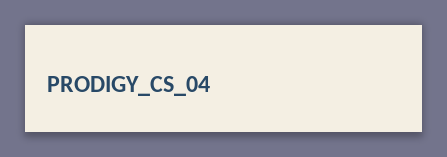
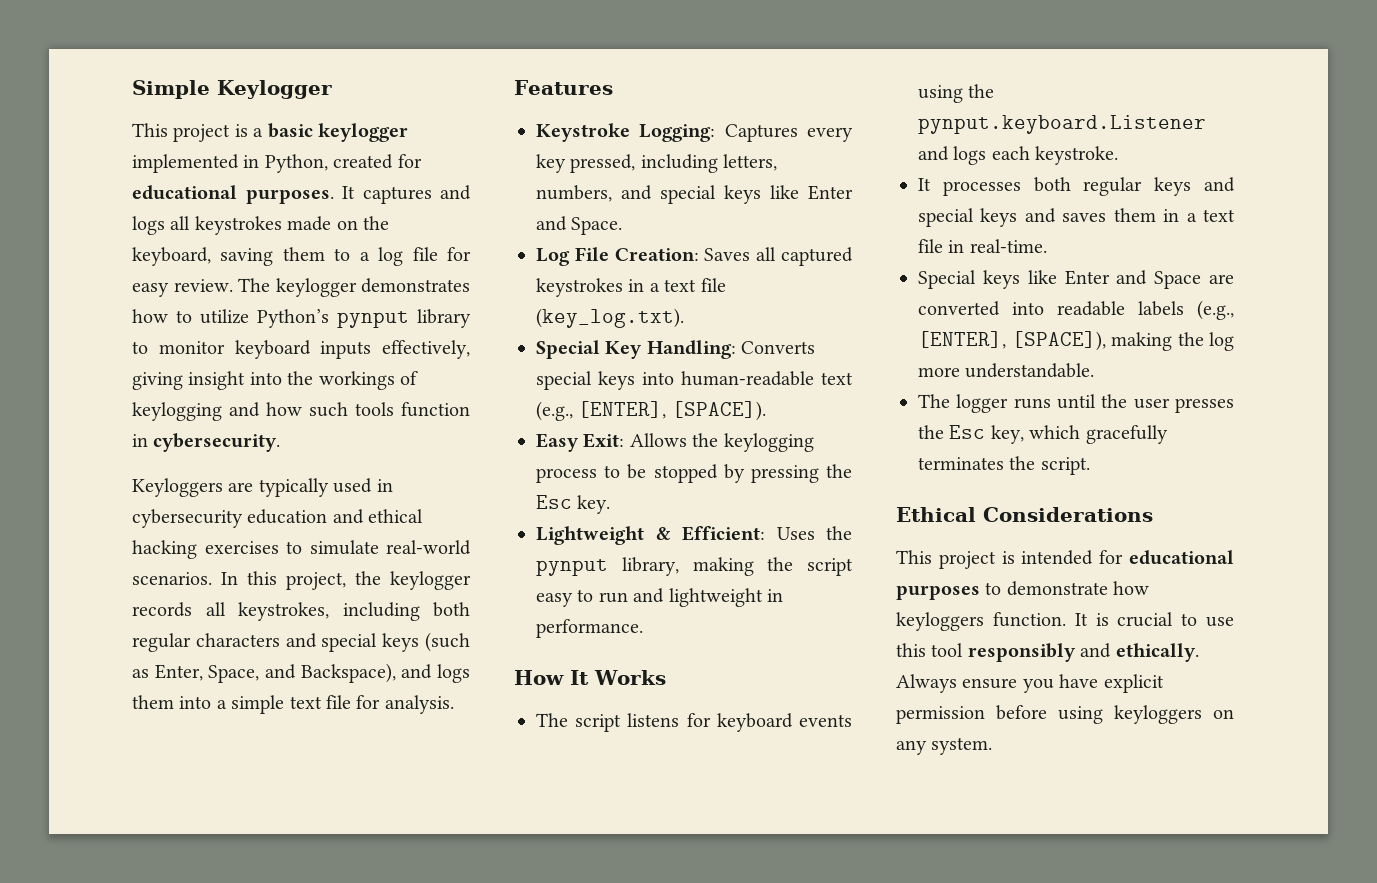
- PRODIGY_CS_04
+ Simple Keylogger
+ This project is a basic keylogger implemented in Python, created for educational purposes. It captures and logs all keystrokes made on the keyboard, saving them to a log file for easy review. The keylogger demonstrates how to utilize Python’s pynput library to monitor keyboard inputs effectively, giving insight into the workings of keylogging and how such tools function in cybersecurity.
+ Keyloggers are typically used in cybersecurity education and ethical hacking exercises to simulate real-world scenarios. In this project, the keylogger records all keystrokes, including both regular characters and special keys (such as Enter, Space, and Backspace), and logs them into a simple text file for analysis.
+ Features
+ Keystroke Logging: Captures every key pressed, including letters, numbers, and special keys like Enter and Space.
+ Log File Creation: Saves all captured keystrokes in a text file (key_log.txt).
+ Special Key Handling: Converts special keys into human-readable text (e.g., [ENTER], [SPACE]).
+ Easy Exit: Allows the keylogging process to be stopped by pressing the Esc key.
+ Lightweight & Efficient: Uses the pynput library, making the script easy to run and lightweight in performance.
+ How It Works
+ The script listens for keyboard events using the pynput.keyboard.Listener and logs each keystroke.
+ It processes both regular keys and special keys and saves them in a text file in real-time.
+ Special keys like Enter and Space are converted into readable labels (e.g., [ENTER], [SPACE]), making the log more understandable.
+ The logger runs until the user presses the Esc key, which gracefully terminates the script.
+ Ethical Considerations
+ This project is intended for educational purposes to demonstrate how keyloggers function. It is crucial to use this tool responsibly and ethically. Always ensure you have explicit permission before using keyloggers on any system.

